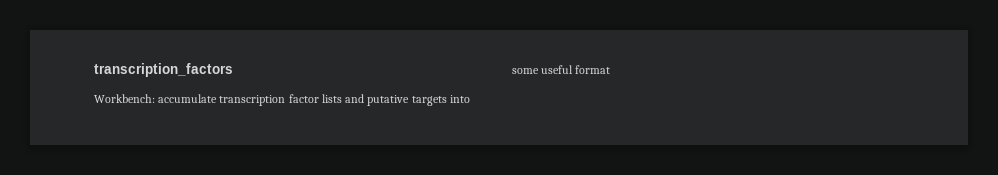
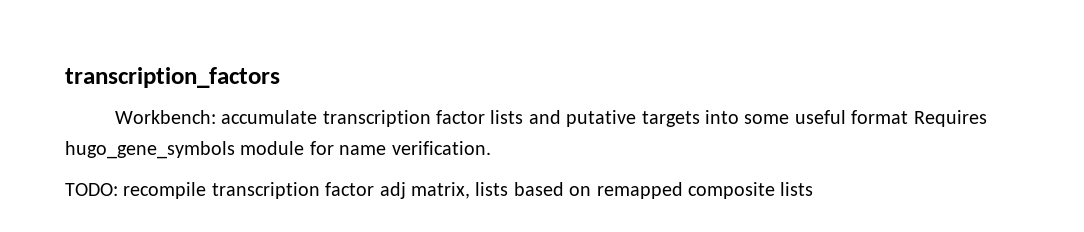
- Workbench: accumulate transcription factor lists and putative targets into some useful format
+ Workbench: accumulate transcription factor lists and putative targets into some useful format Requires hugo_gene_symbols module for name verification.
+ TODO: recompile transcription factor adj matrix, lists based on remapped composite lists

